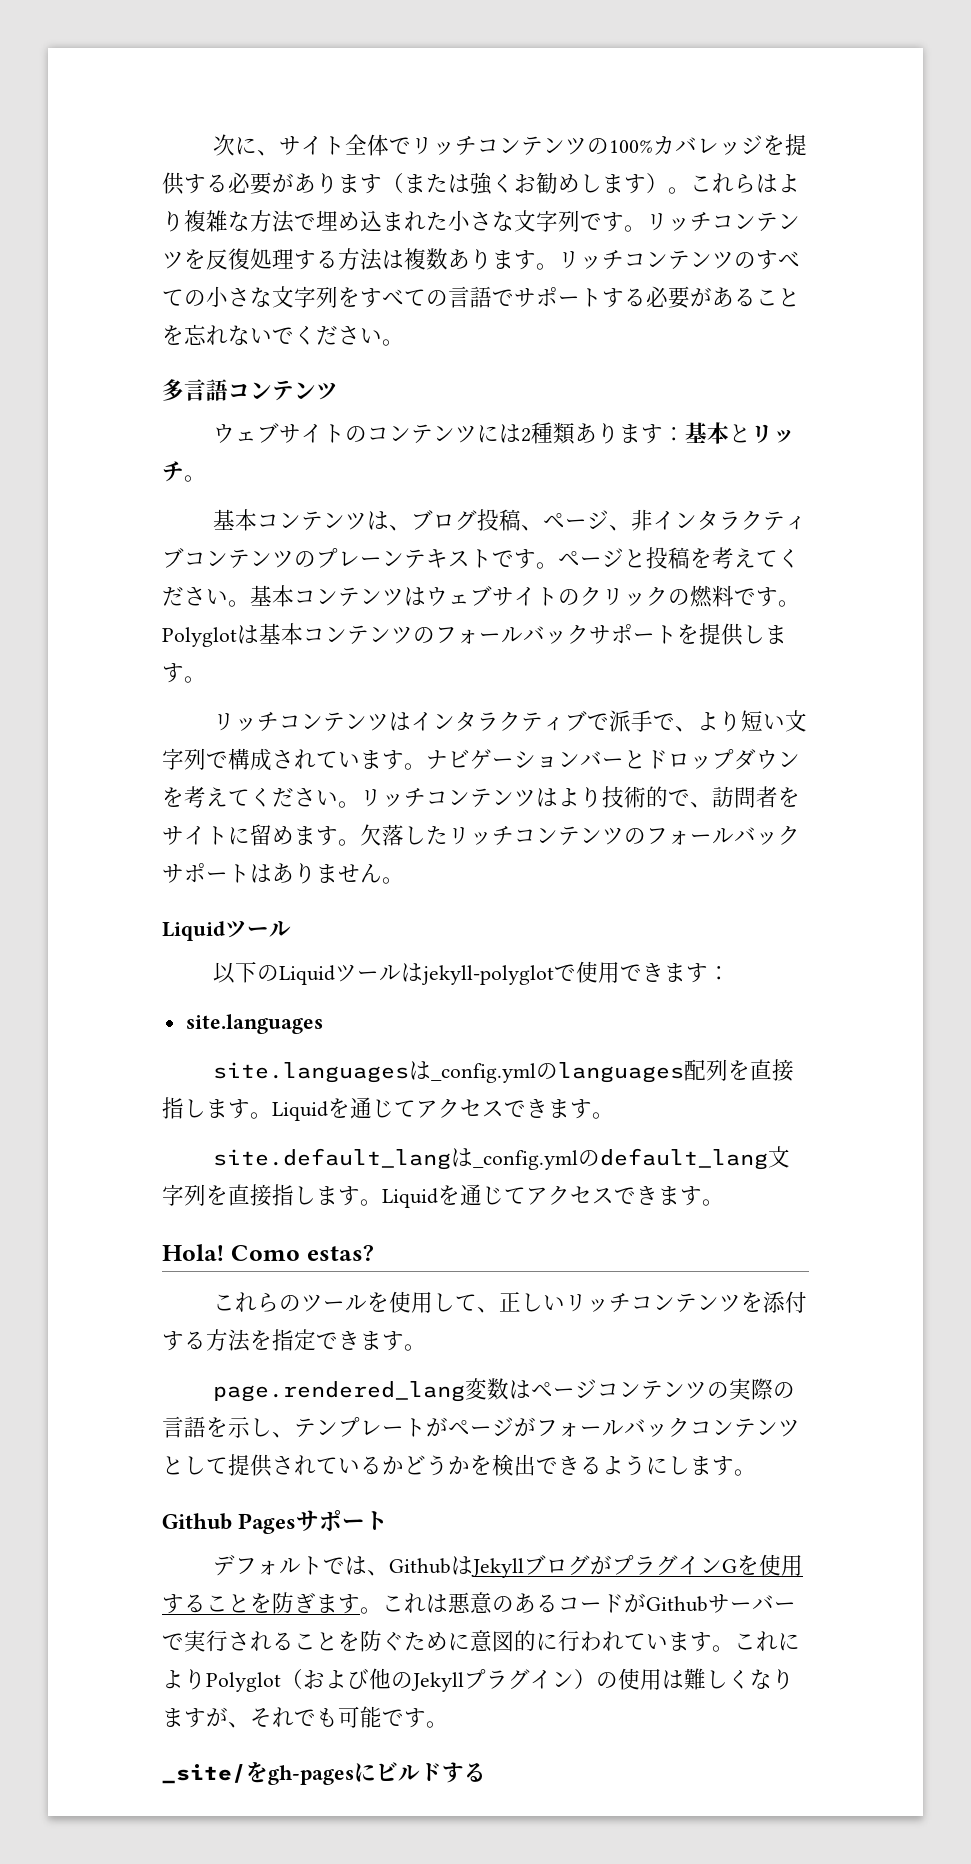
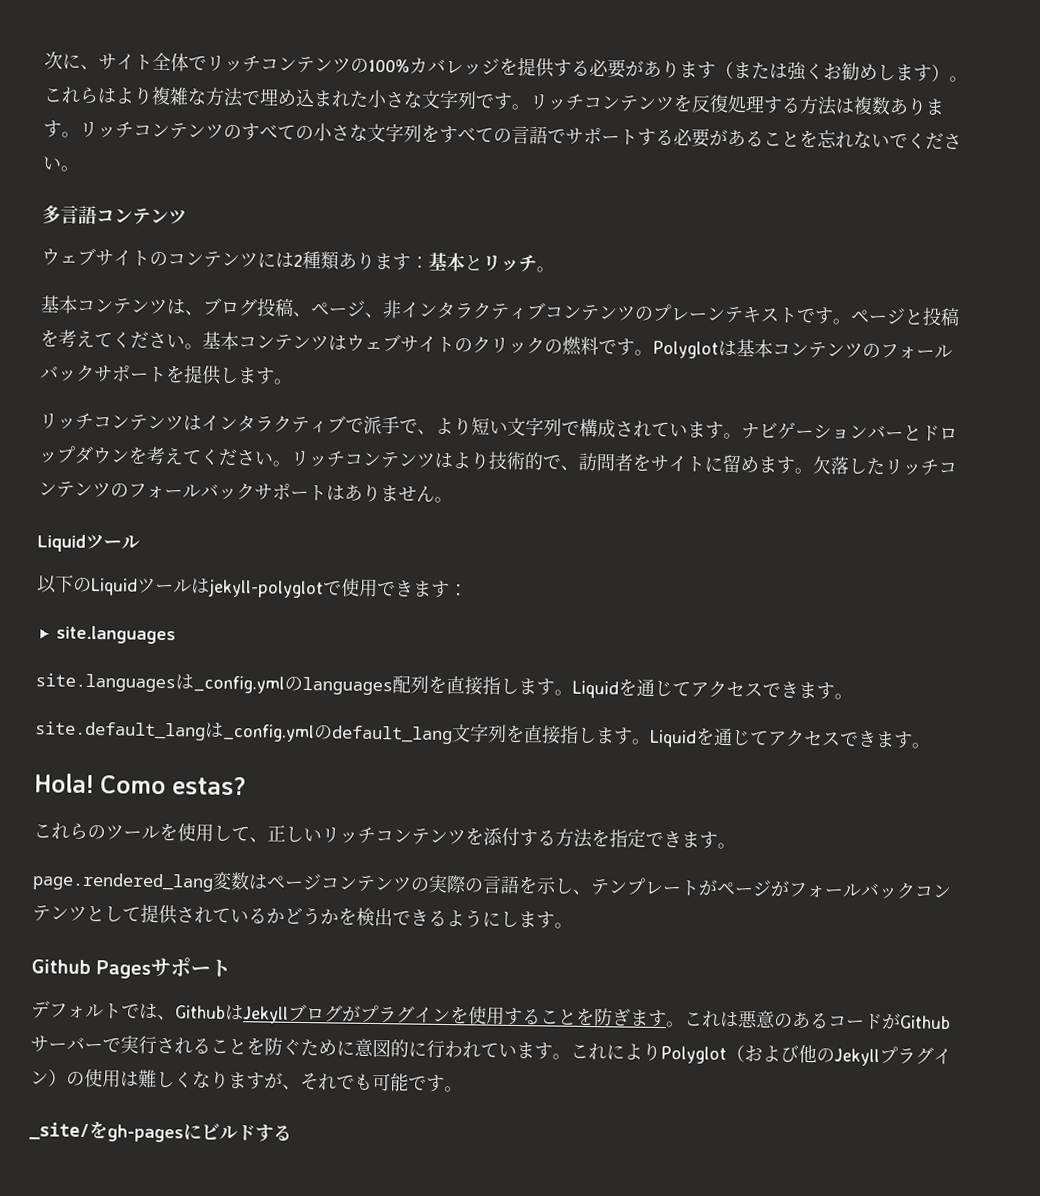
- デフォルトでは、GithubはJekyllブログがプラグインGを使用することを防ぎます。
+ デフォルトでは、GithubはJekyllブログがプラグインを使用することを防ぎます。

